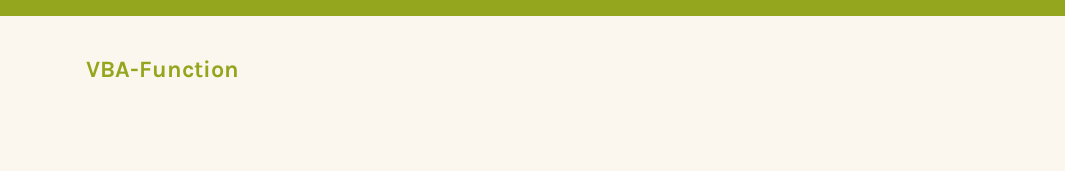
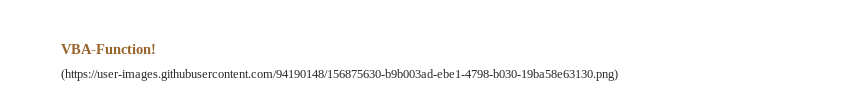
- VBA-Function
+ VBA-Function!
+ (https://user-images.githubusercontent.com/94190148/156875630-b9b003ad-ebe1-4798-b030-19ba58e63130.png)

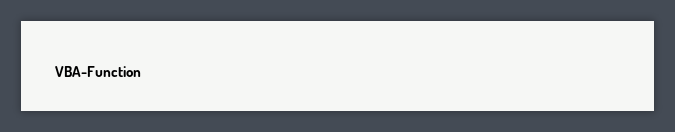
- VBA-Function!
- (https://user-images.githubusercontent.com/94190148/156875630-b9b003ad-ebe1-4798-b030-19ba58e63130.png)
+ VBA-Function

